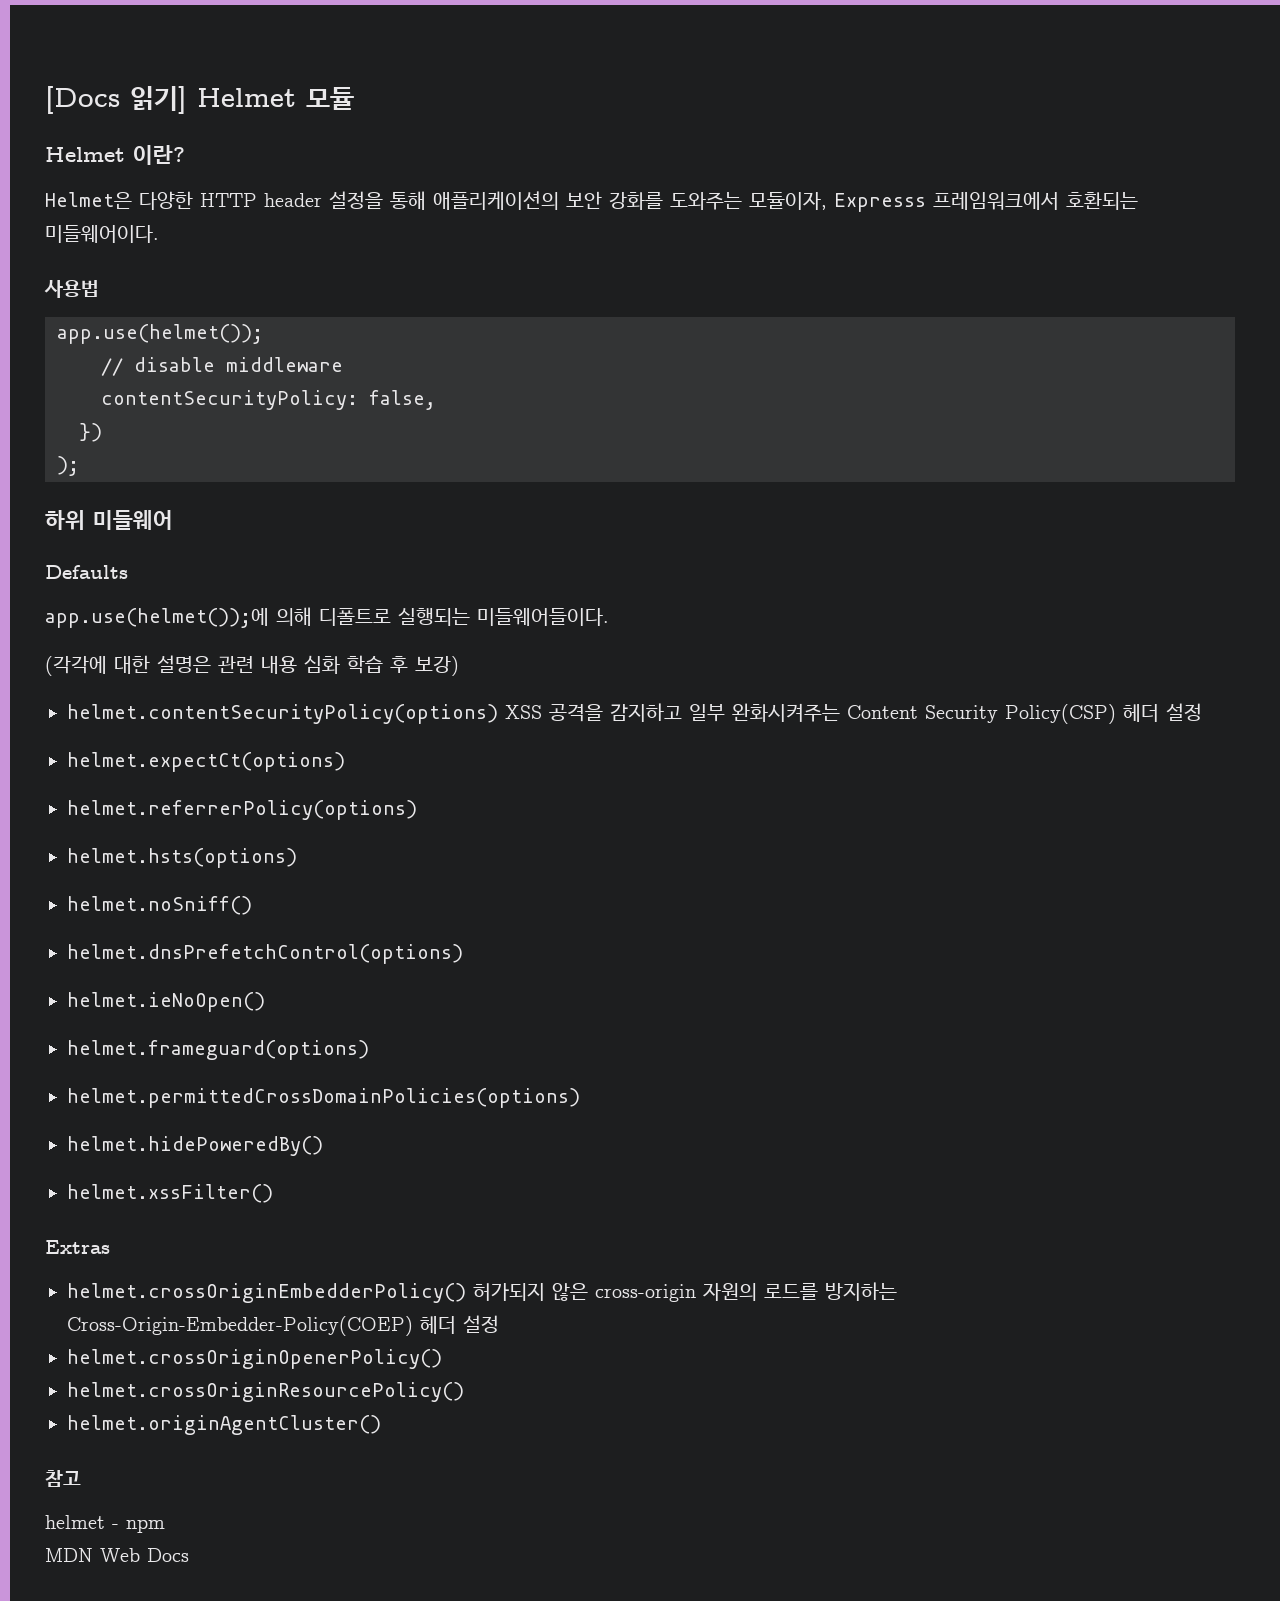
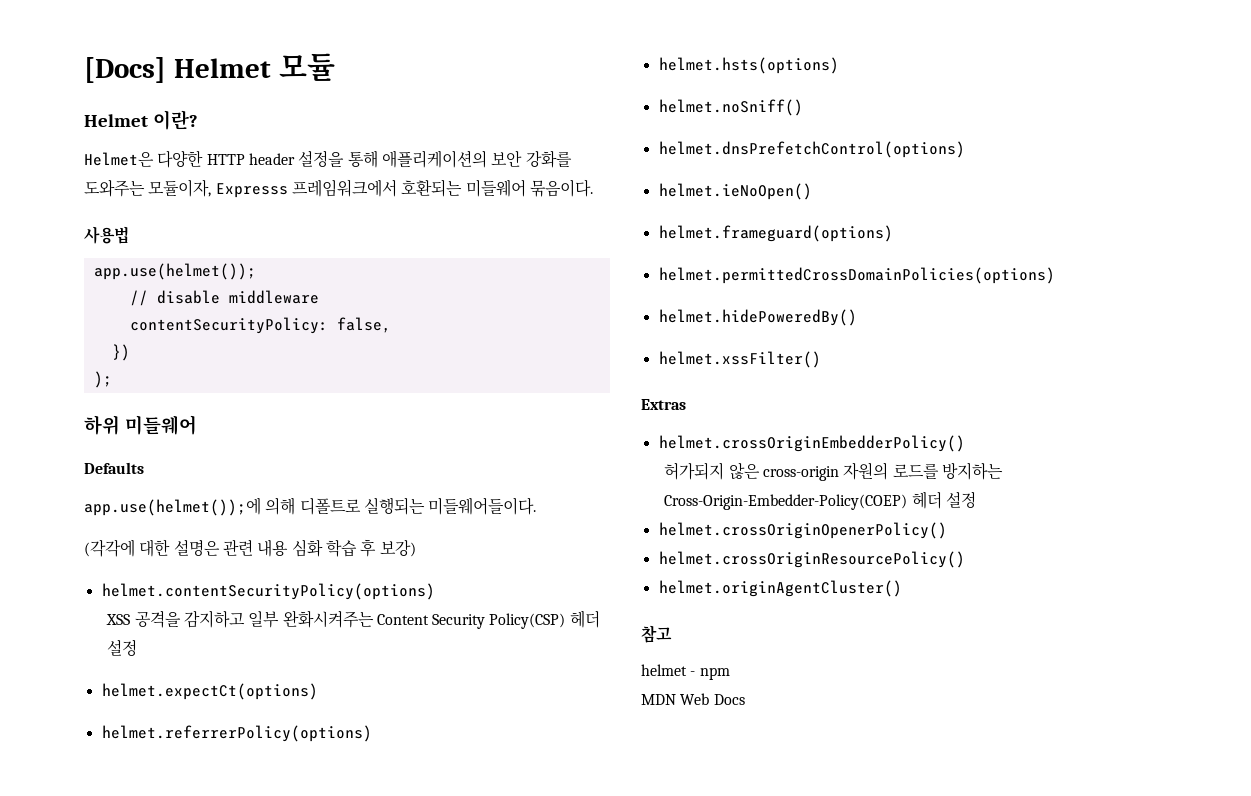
- [Docs 읽기] Helmet 모듈
+ [Docs] Helmet 모듈
- Helmet은 다양한 HTTP header 설정을 통해 애플리케이션의 보안 강화를 도와주는 모듈이자, Expresss 프레임워크에서 호환되는 미들웨어이다.
+ Helmet은 다양한 HTTP header 설정을 통해 애플리케이션의 보안 강화를 도와주는 모듈이자, Expresss 프레임워크에서 호환되는 미들웨어 묶음이다.
- helmet.contentSecurityPolicy(options) XSS 공격을 감지하고 일부 완화시켜주는 Content Security Policy(CSP) 헤더 설정
+ helmet.contentSecurityPolicy(options)
+ XSS 공격을 감지하고 일부 완화시켜주는 Content Security Policy(CSP) 헤더 설정
- helmet.crossOriginEmbedderPolicy() 허가되지 않은 cross-origin 자원의 로드를 방지하는 Cross-Origin-Embedder-Policy(COEP) 헤더 설정
+ helmet.crossOriginEmbedderPolicy()
+ 허가되지 않은 cross-origin 자원의 로드를 방지하는 Cross-Origin-Embedder-Policy(COEP) 헤더 설정

